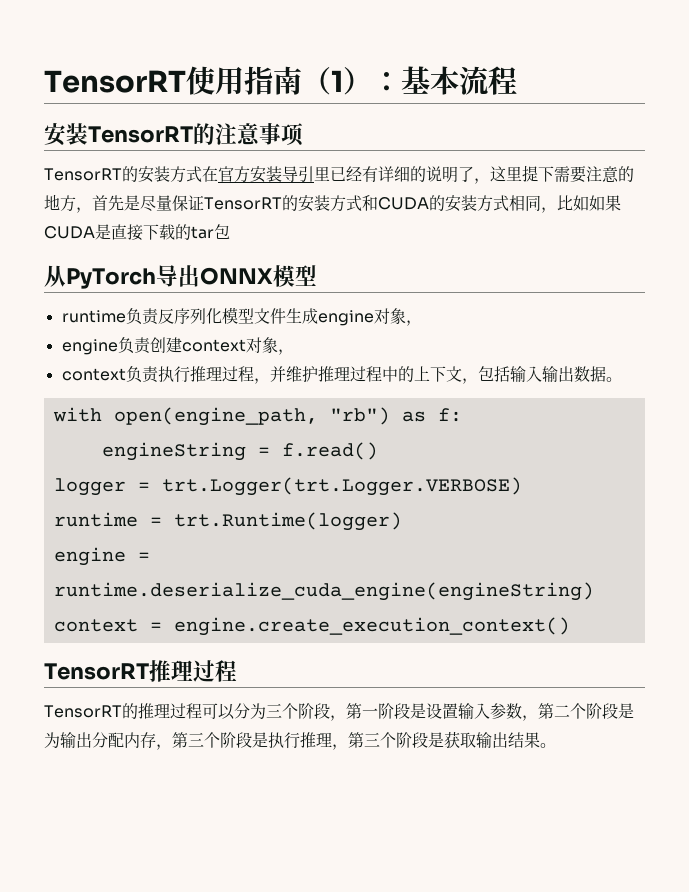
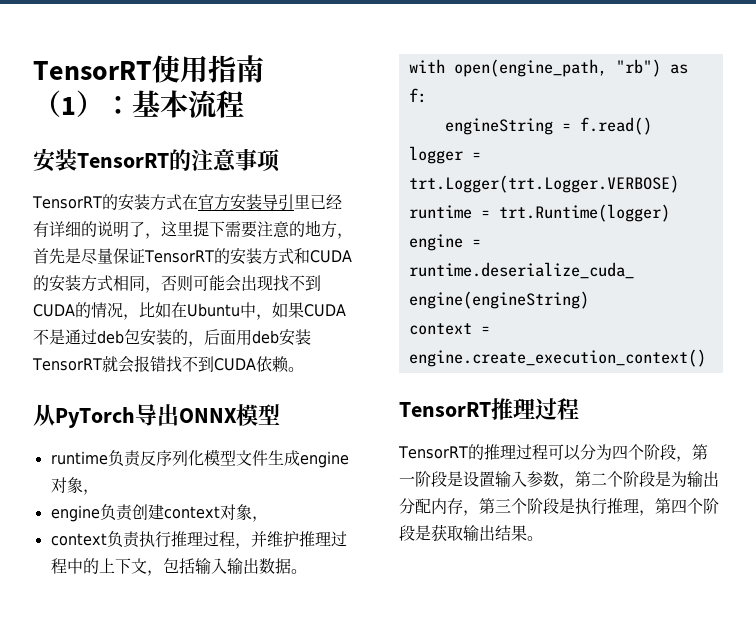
- TensorRT的安装方式在官方安装导引里已经有详细的说明了，这里提下需要注意的地方，首先是尽量保证TensorRT的安装方式和CUDA的安装方式相同，比如如果CUDA是直接下载的tar包
+ TensorRT的安装方式在官方安装导引里已经有详细的说明了，这里提下需要注意的地方，首先是尽量保证TensorRT的安装方式和CUDA的安装方式相同，否则可能会出现找不到CUDA的情况，比如在Ubuntu中，如果CUDA不是通过deb包安装的，后面用deb安装TensorRT就会报错找不到CUDA依赖。
- TensorRT的推理过程可以分为三个阶段，第一阶段是设置输入参数，第二个阶段是为输出分配内存，第三个阶段是执行推理，第三个阶段是获取输出结果。
+ TensorRT的推理过程可以分为四个阶段，第一阶段是设置输入参数，第二个阶段是为输出分配内存，第三个阶段是执行推理，第四个阶段是获取输出结果。

